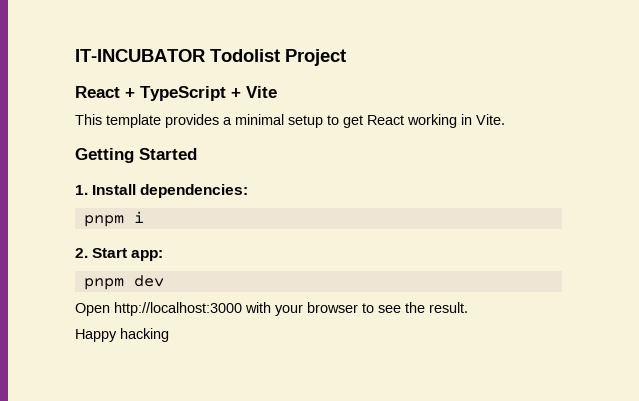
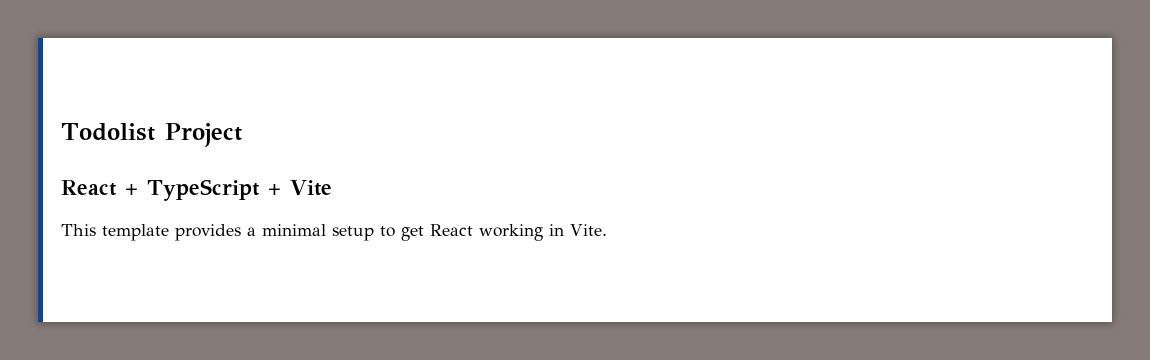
- IT-INCUBATOR Todolist Project
+ Todolist Project
- Getting Started
- 1. Install dependencies:
- pnpm i
- 2. Start app:
- pnpm dev
- Open http://localhost:3000 with your browser to see the result.
- Happy hacking

